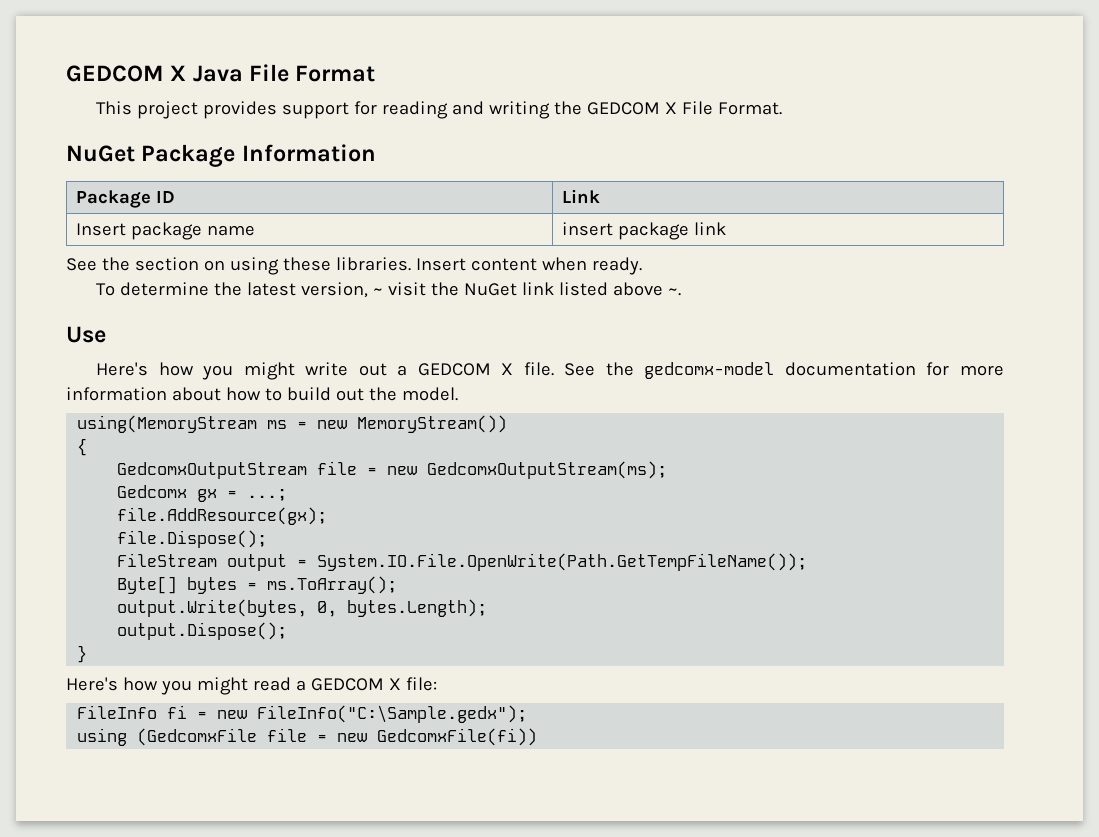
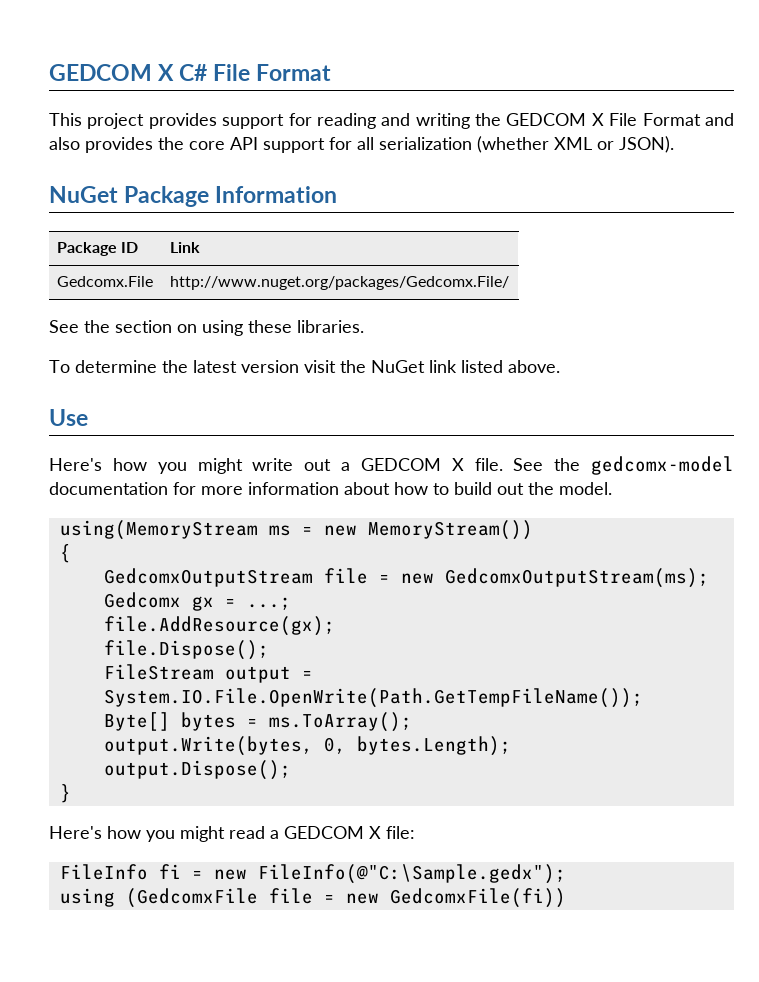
- GEDCOM X Java File Format
+ GEDCOM X C# File Format
- This project provides support for reading and writing the GEDCOM X File Format.
+ This project provides support for reading and writing the GEDCOM X File Format and also provides the core API support for all serialization (whether XML or JSON).
- Insert package name | insert package link
+ Gedcomx.File | http://www.nuget.org/packages/Gedcomx.File/
- Insert content when ready.
- To determine the latest version, ~ visit the NuGet link listed above ~.
+ To determine the latest version visit the NuGet link listed above.
- FileInfo fi = new FileInfo("C:\Sample.gedx");
+ FileInfo fi = new FileInfo(@"C:\Sample.gedx");

